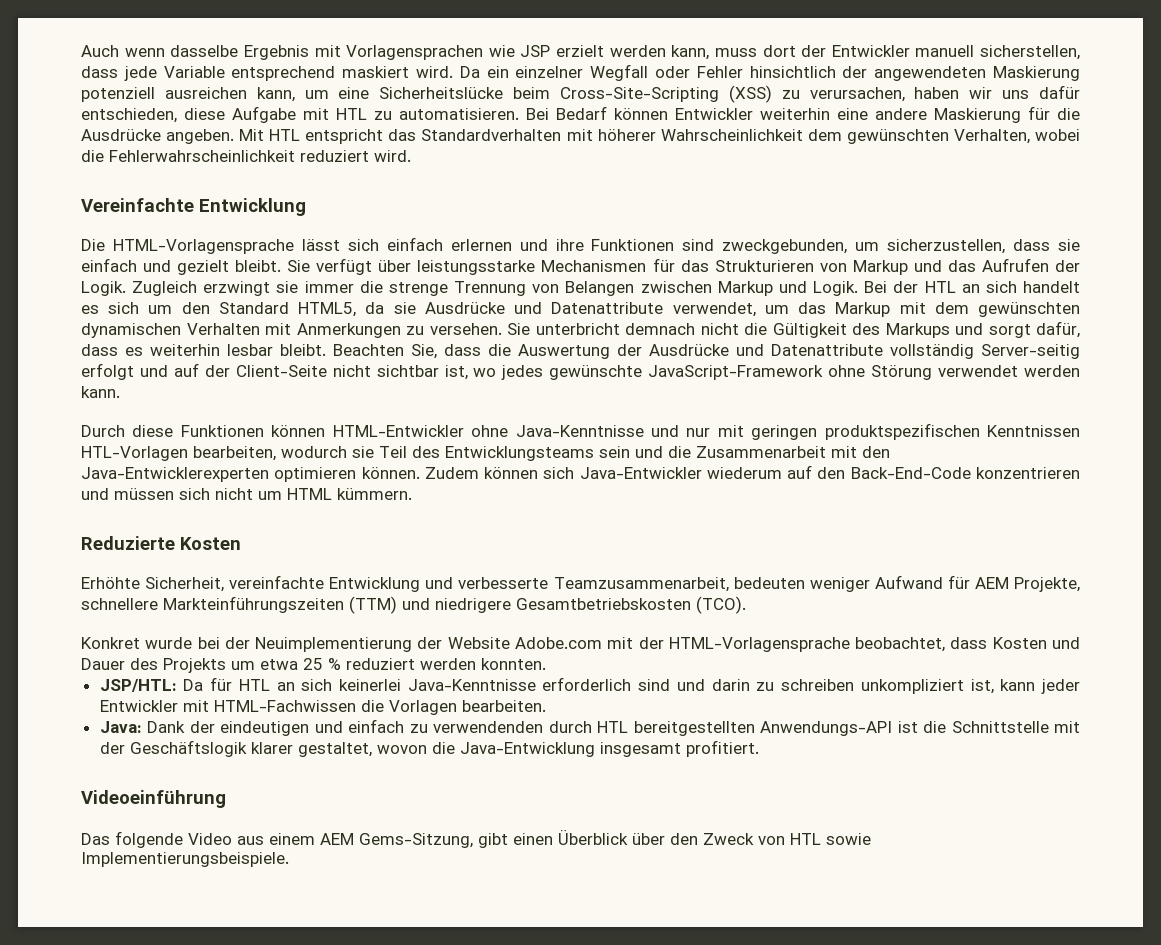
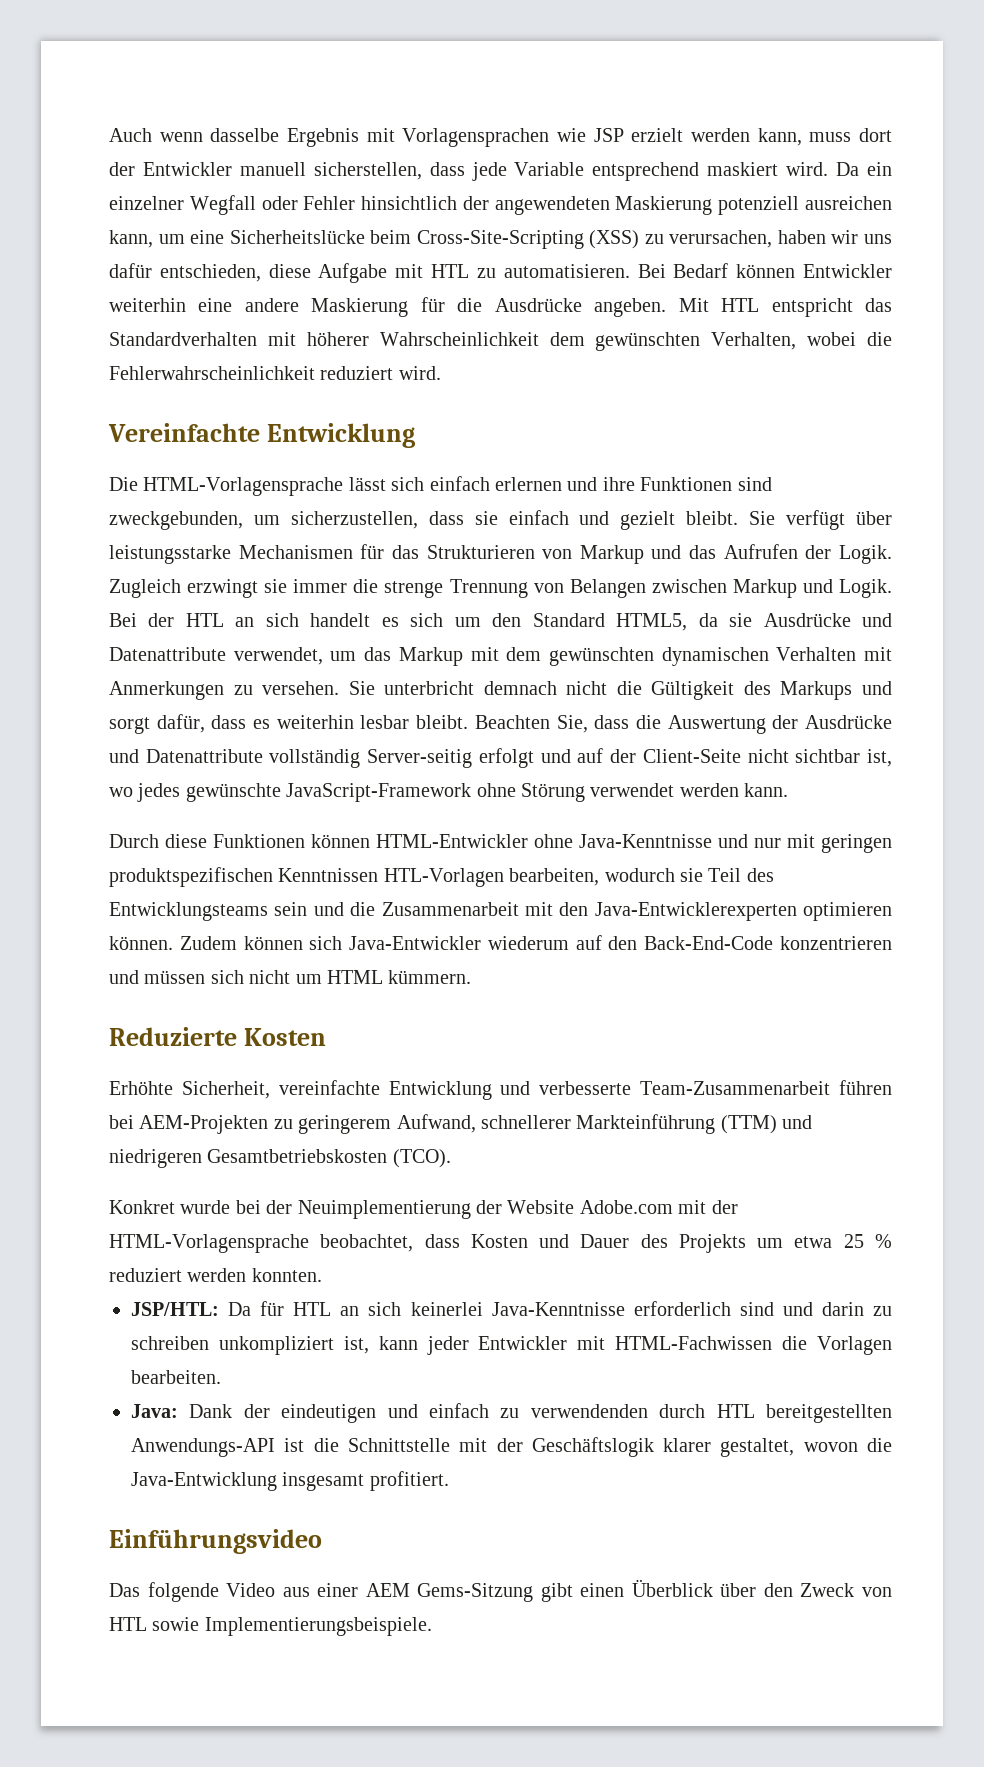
- Erhöhte Sicherheit, vereinfachte Entwicklung und verbesserte Teamzusammenarbeit, bedeuten weniger Aufwand für AEM Projekte, schnellere Markteinführungszeiten (TTM) und niedrigere Gesamtbetriebskosten (TCO).
+ Erhöhte Sicherheit, vereinfachte Entwicklung und verbesserte Team-Zusammenarbeit führen bei AEM-Projekten zu geringerem Aufwand, schnellerer Markteinführung (TTM) und niedrigeren Gesamtbetriebskosten (TCO).
- Videoeinführung
+ Einführungsvideo
- Das folgende Video aus einem AEM Gems-Sitzung, gibt einen Überblick über den Zweck von HTL sowie Implementierungsbeispiele.
+ Das folgende Video aus einer AEM Gems-Sitzung gibt einen Überblick über den Zweck von HTL sowie Implementierungsbeispiele.

